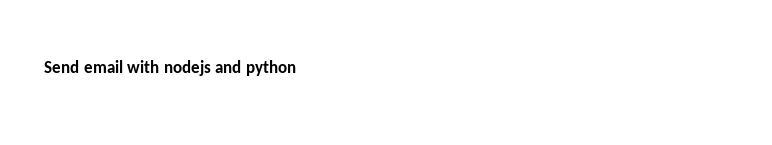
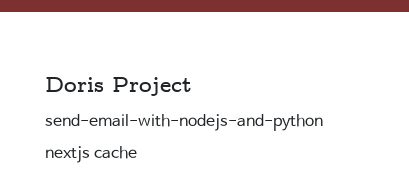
- Send email with nodejs and python
+ Doris Project
+ send-email-with-nodejs-and-python
+ nextjs cache

